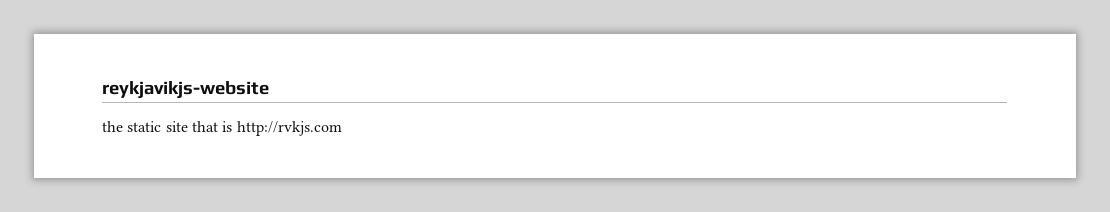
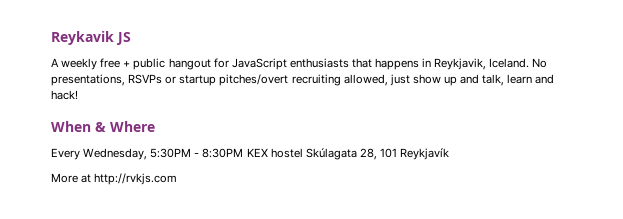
- reykjavikjs-website
- the static site that is http://rvkjs.com
+ Reykavik JS
+ A weekly free + public hangout for JavaScript enthusiasts that happens in Reykjavik, Iceland. No presentations, RSVPs or startup pitches/overt recruiting allowed, just show up and talk, learn and hack!
+ When & Where
+ Every Wednesday, 5:30PM - 8:30PM KEX hostel Skúlagata 28, 101 Reykjavík
+ More at http://rvkjs.com

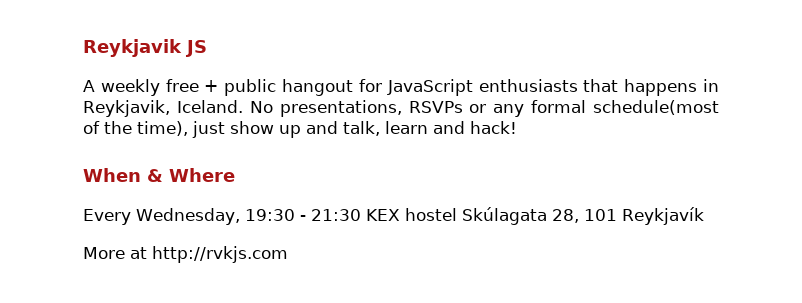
- Reykavik JS
+ Reykjavik JS
- No presentations, RSVPs or startup pitches/overt recruiting allowed, just show up and talk, learn and hack!
+ No presentations, RSVPs or any formal schedule(most of the time), just show up and talk, learn and hack!
- Every Wednesday, 5:30PM - 8:30PM KEX hostel Skúlagata 28, 101 Reykjavík
+ Every Wednesday, 19:30 - 21:30 KEX hostel Skúlagata 28, 101 Reykjavík

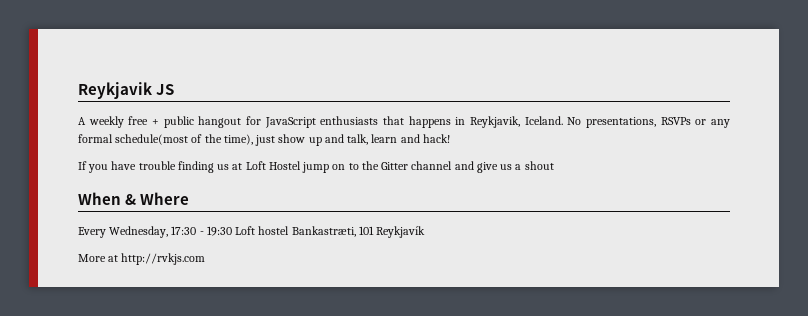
+ If you have trouble finding us at Loft Hostel jump on to the Gitter channel and give us a shout
- Every Wednesday, 19:30 - 21:30 KEX hostel Skúlagata 28, 101 Reykjavík
+ Every Wednesday, 17:30 - 19:30 Loft hostel Bankastræti, 101 Reykjavík

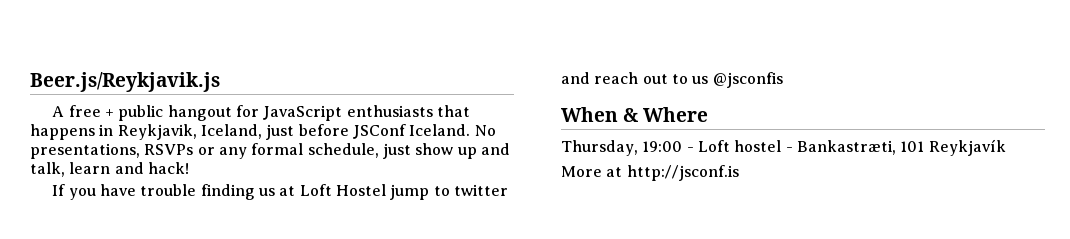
- Reykjavik JS
+ Beer.js/Reykjavik.js
- A weekly free + public hangout for JavaScript enthusiasts that happens in Reykjavik, Iceland.
+ A free + public hangout for JavaScript enthusiasts that happens in Reykjavik, Iceland, just before JSConf Iceland.
- No presentations, RSVPs or any formal schedule(most of the time), just show up and talk, learn and hack!
+ No presentations, RSVPs or any formal schedule, just show up and talk, learn and hack!
- If you have trouble finding us at Loft Hostel jump on to the Gitter channel and give us a shout
+ If you have trouble finding us at Loft Hostel jump to twitter and reach out to us @jsconfis
  When & Where
- Every Wednesday, 17:30 - 19:30 Loft hostel Bankastræti, 101 Reykjavík
+ Thursday, 19:00 - Loft hostel - Bankastræti, 101 Reykjavík
- More at http://rvkjs.com
+ More at http://jsconf.is

